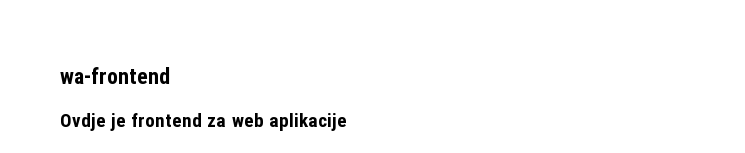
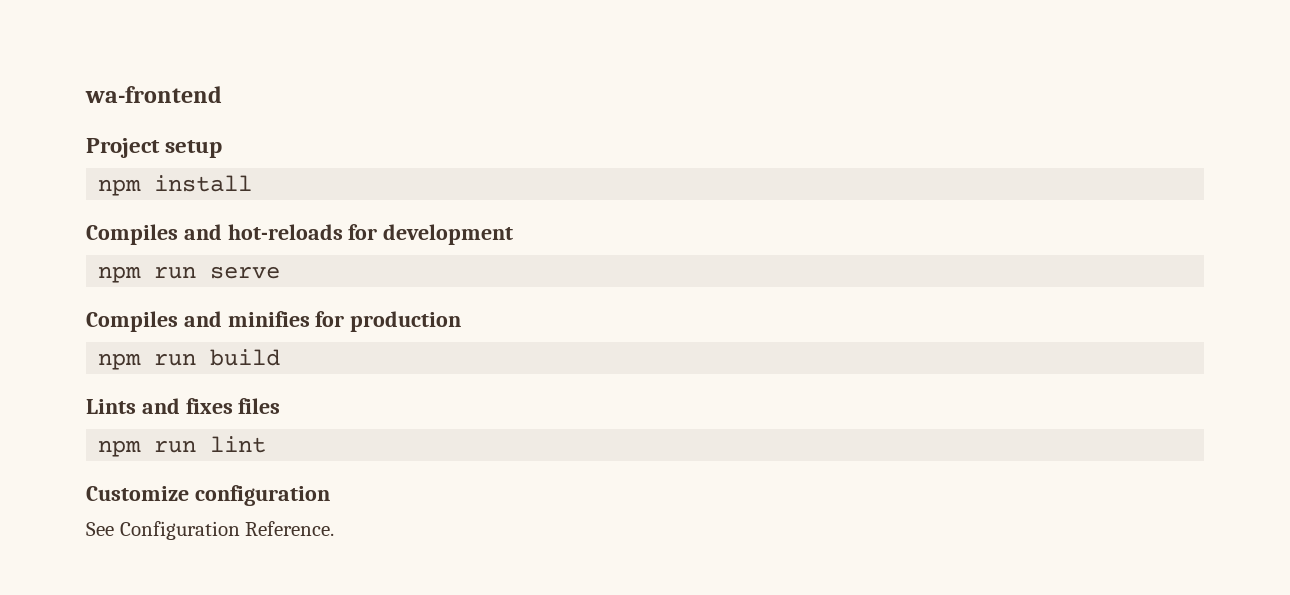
- Ovdje je frontend za web aplikacije
+ Project setup
+ npm install
+ Compiles and hot-reloads for development
+ npm run serve
+ Compiles and minifies for production
+ npm run build
+ Lints and fixes files
+ npm run lint
+ Customize configuration
+ See Configuration Reference.

